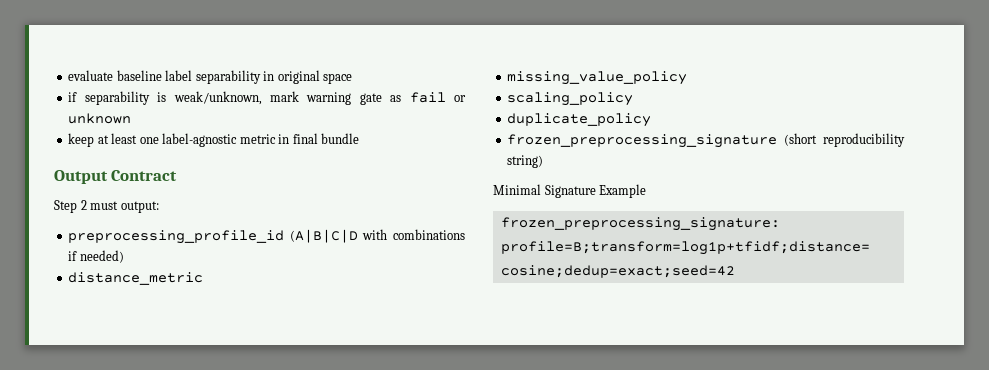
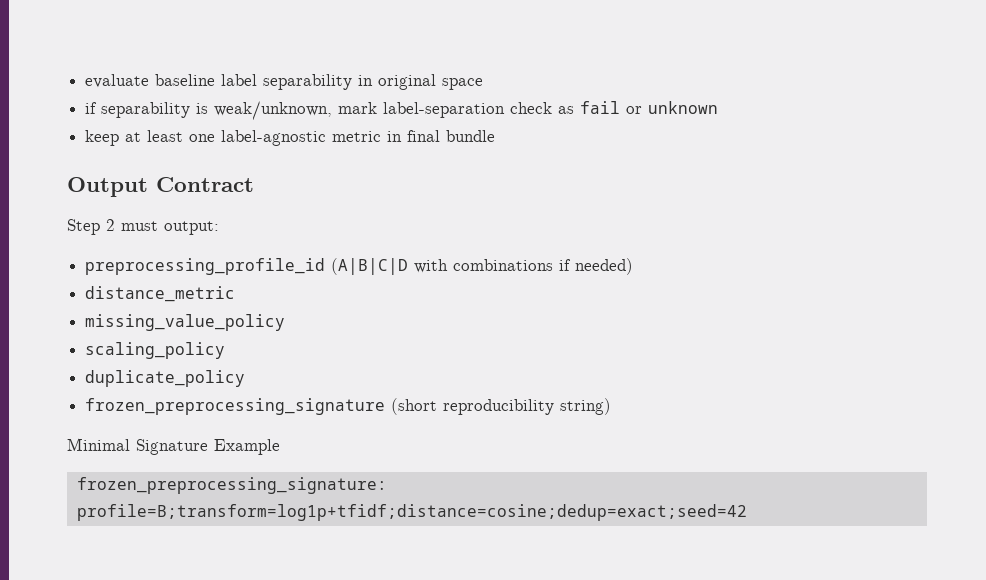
- if separability is weak/unknown, mark warning gate as fail or unknown
+ if separability is weak/unknown, mark label-separation check as fail or unknown

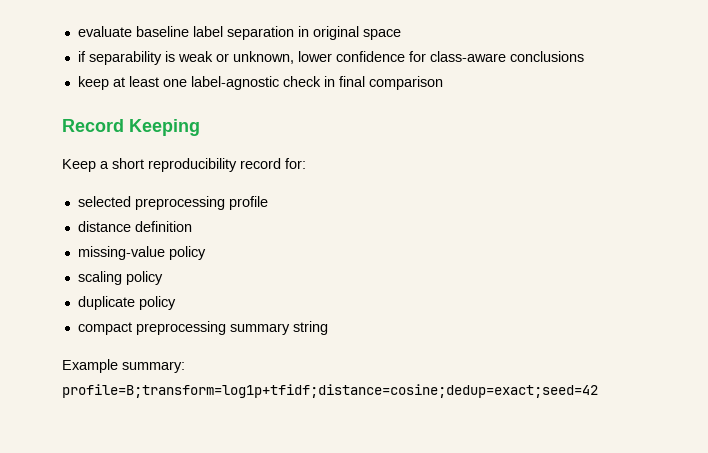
- evaluate baseline label separability in original space
+ evaluate baseline label separation in original space
- if separability is weak/unknown, mark label-separation check as fail or unknown
+ if separability is weak or unknown, lower confidence for class-aware conclusions
- keep at least one label-agnostic metric in final bundle
- Output Contract
- Step 2 must output:
- preprocessing_profile_id (A|B|C|D with combinations if needed)
- distance_metric
- missing_value_policy
- scaling_policy
- duplicate_policy
- frozen_preprocessing_signature (short reproducibility string)
- Minimal Signature Example
- frozen_preprocessing_signature: profile=B;transform=log1p+tfidf;distance=cosine;dedup=exact;seed=42
+ keep at least one label-agnostic check in final comparison
+ Record Keeping
+ Keep a short reproducibility record for:
+ selected preprocessing profile
+ distance definition
+ missing-value policy
+ scaling policy
+ duplicate policy
+ compact preprocessing summary string
+ Example summary: profile=B;transform=log1p+tfidf;distance=cosine;dedup=exact;seed=42

